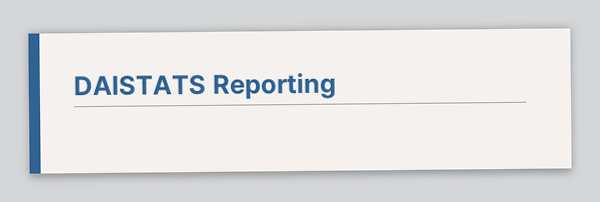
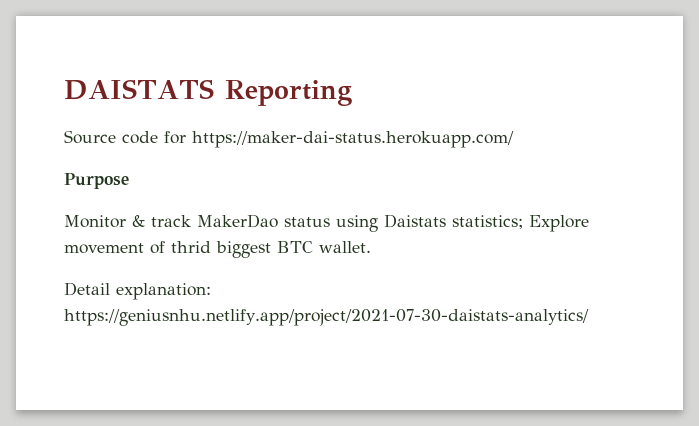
+ Source code for https://maker-dai-status.herokuapp.com/
+ Purpose
+ Monitor & track MakerDao status using Daistats statistics; Explore movement of thrid biggest BTC wallet.
+ Detail explanation: https://geniusnhu.netlify.app/project/2021-07-30-daistats-analytics/

